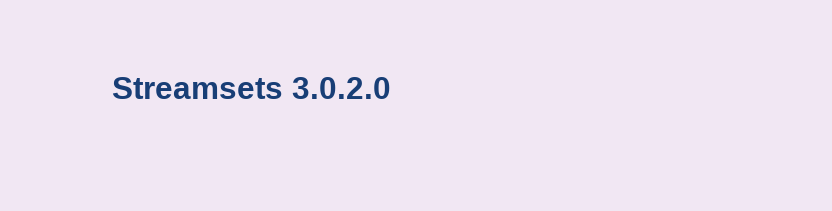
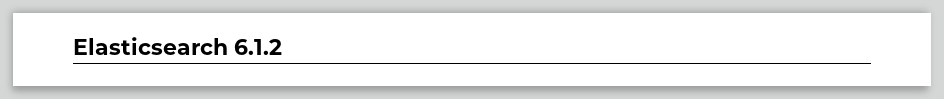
- Streamsets 3.0.2.0
+ Elasticsearch 6.1.2

